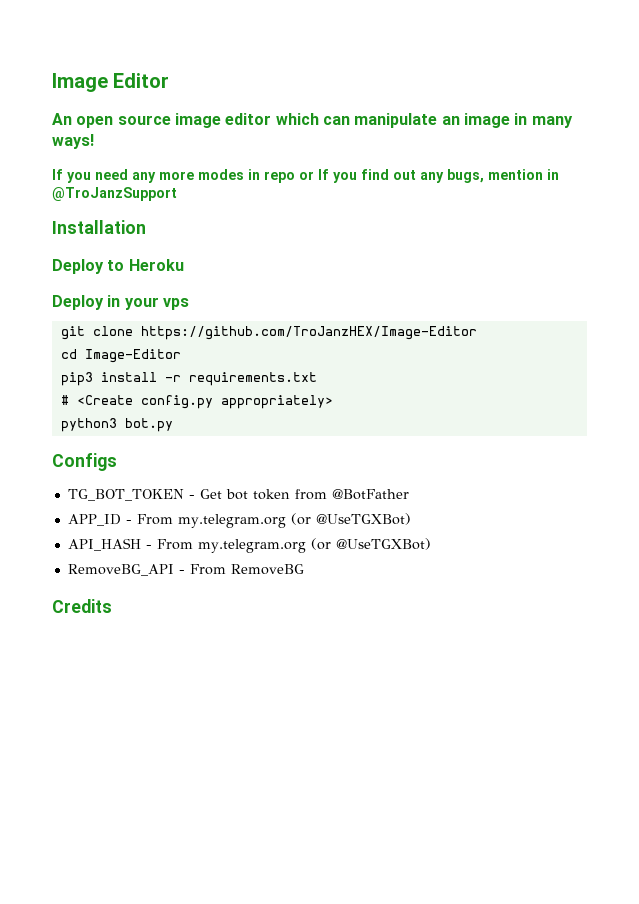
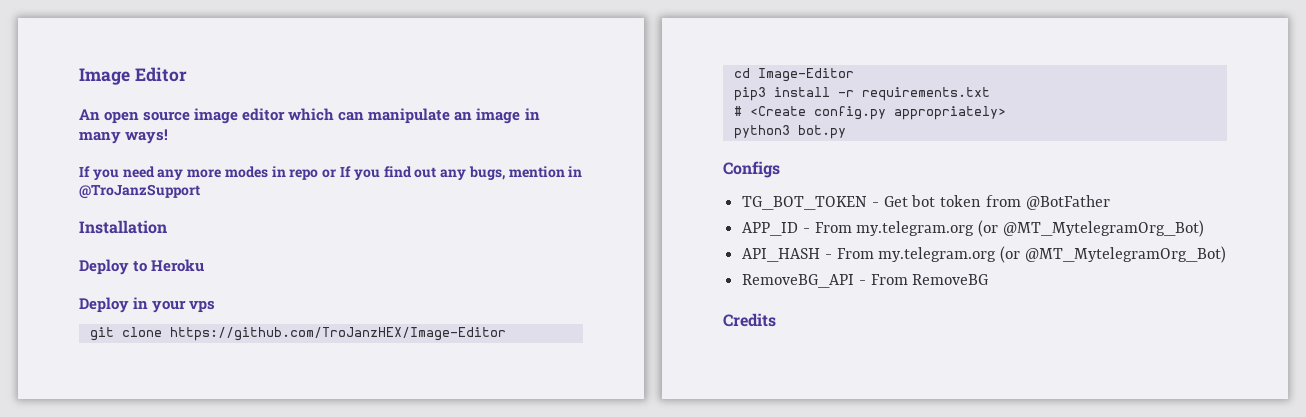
- APP_ID - From my.telegram.org (or @UseTGXBot)
+ APP_ID - From my.telegram.org (or @MT_MytelegramOrg_Bot)
- API_HASH - From my.telegram.org (or @UseTGXBot)
+ API_HASH - From my.telegram.org (or @MT_MytelegramOrg_Bot)

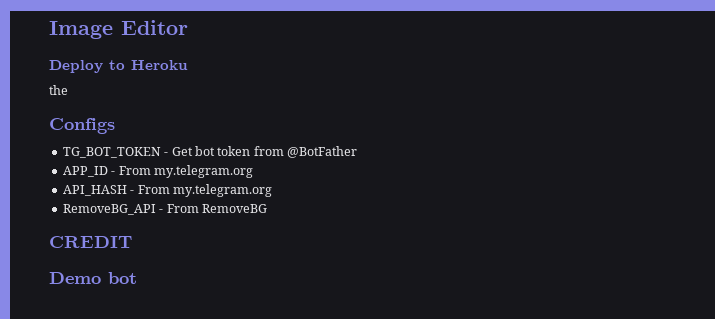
- An open source image editor which can manipulate an image in many ways!
- If you need any more modes in repo or If you find out any bugs, mention in @TroJanzSupport
- Installation
  Deploy to Heroku
- Deploy in your vps
- git clone https://github.com/TroJanzHEX/Image-Editor
- cd Image-Editor
- pip3 install -r requirements.txt
- # <Create config.py appropriately>
- python3 bot.py
+ the
- APP_ID - From my.telegram.org (or @MT_MytelegramOrg_Bot)
+ APP_ID - From my.telegram.org
- API_HASH - From my.telegram.org (or @MT_MytelegramOrg_Bot)
+ API_HASH - From my.telegram.org
- Credits
+ CREDIT
+ Demo bot

